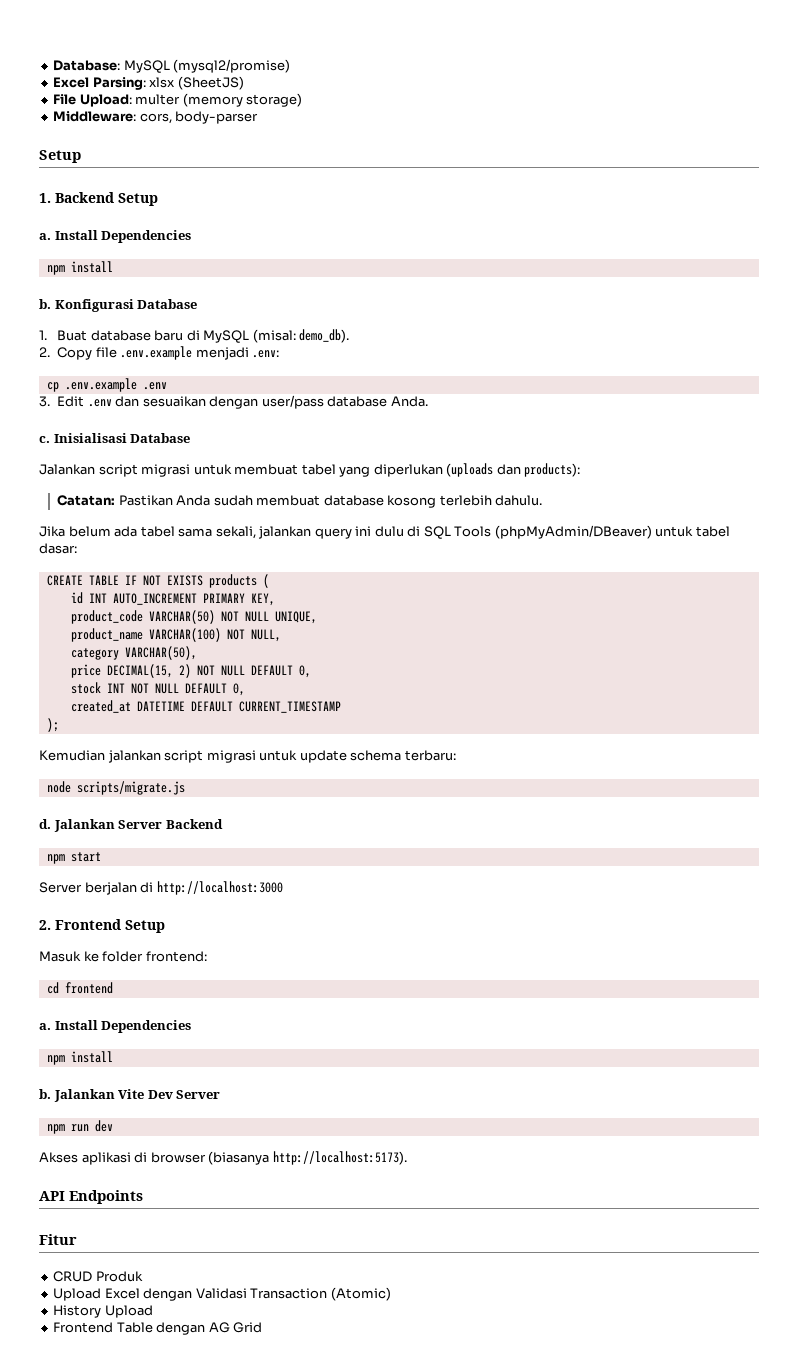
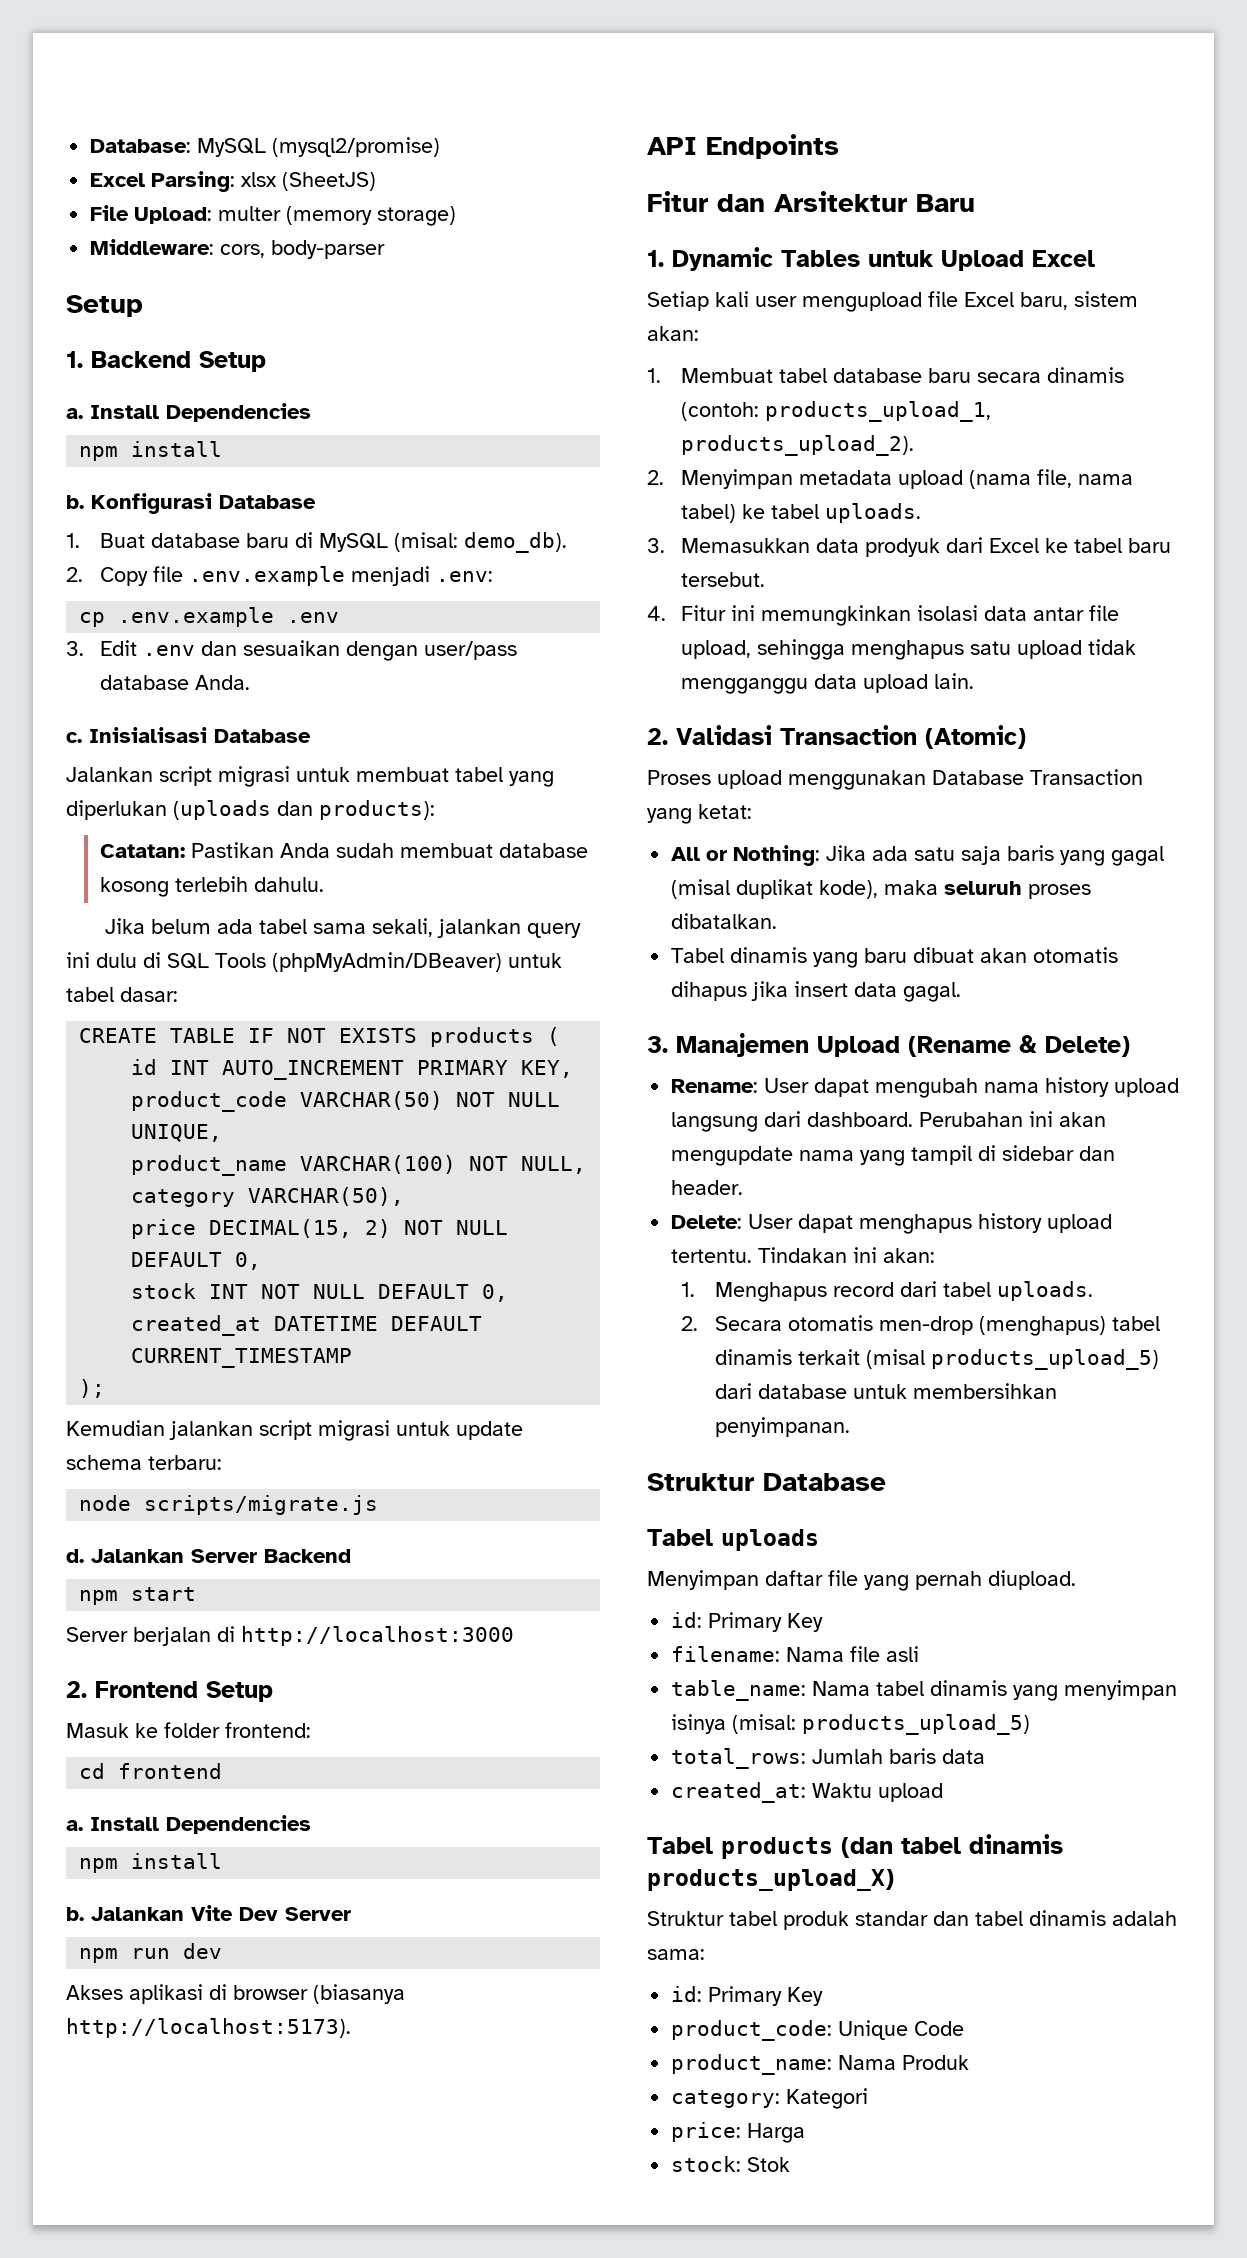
- Fitur
- CRUD Produk
- Upload Excel dengan Validasi Transaction (Atomic)
- History Upload
- Frontend Table dengan AG Grid
+ Fitur dan Arsitektur Baru
+ 1. Dynamic Tables untuk Upload Excel
+ Setiap kali user mengupload file Excel baru, sistem akan:
+ 1. Membuat tabel database baru secara dinamis (contoh: products_upload_1, products_upload_2).
+ 2. Menyimpan metadata upload (nama file, nama tabel) ke tabel uploads.
+ 3. Memasukkan data prodyuk dari Excel ke tabel baru tersebut.
+ 4. Fitur ini memungkinkan isolasi data antar file upload, sehingga menghapus satu upload tidak mengganggu data upload lain.
+ 2. Validasi Transaction (Atomic)
+ Proses upload menggunakan Database Transaction yang ketat:
+ All or Nothing: Jika ada satu saja baris yang gagal (misal duplikat kode), maka seluruh proses dibatalkan.
+ Tabel dinamis yang baru dibuat akan otomatis dihapus jika insert data gagal.
+ 3. Manajemen Upload (Rename & Delete)
+ Rename: User dapat mengubah nama history upload langsung dari dashboard. Perubahan ini akan mengupdate nama yang tampil di sidebar dan header.
+ Delete: User dapat menghapus history upload tertentu. Tindakan ini akan:
+ 1. Menghapus record dari tabel uploads.
+ 2. Secara otomatis men-drop (menghapus) tabel dinamis terkait (misal products_upload_5) dari database untuk membersihkan penyimpanan.
+ Struktur Database
+ Tabel uploads
+ Menyimpan daftar file yang pernah diupload.
+ id: Primary Key
+ filename: Nama file asli
+ table_name: Nama tabel dinamis yang menyimpan isinya (misal: products_upload_5)
+ total_rows: Jumlah baris data
+ created_at: Waktu upload
+ Tabel products (dan tabel dinamis products_upload_X)
+ Struktur tabel produk standar dan tabel dinamis adalah sama:
+ id: Primary Key
+ product_code: Unique Code
+ product_name: Nama Produk
+ category: Kategori
+ price: Harga
+ stock: Stok

